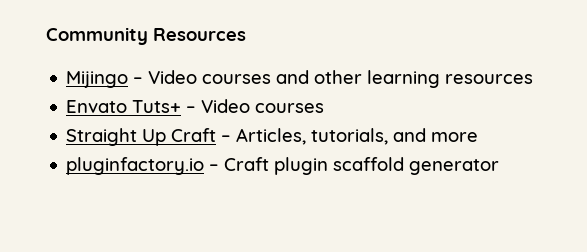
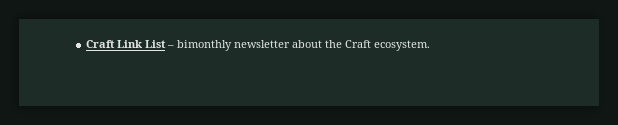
- Community Resources
- Mijingo – Video courses and other learning resources
- Envato Tuts+ – Video courses
- Straight Up Craft – Articles, tutorials, and more
- pluginfactory.io – Craft plugin scaffold generator
+ Craft Link List – bimonthly newsletter about the Craft ecosystem.

